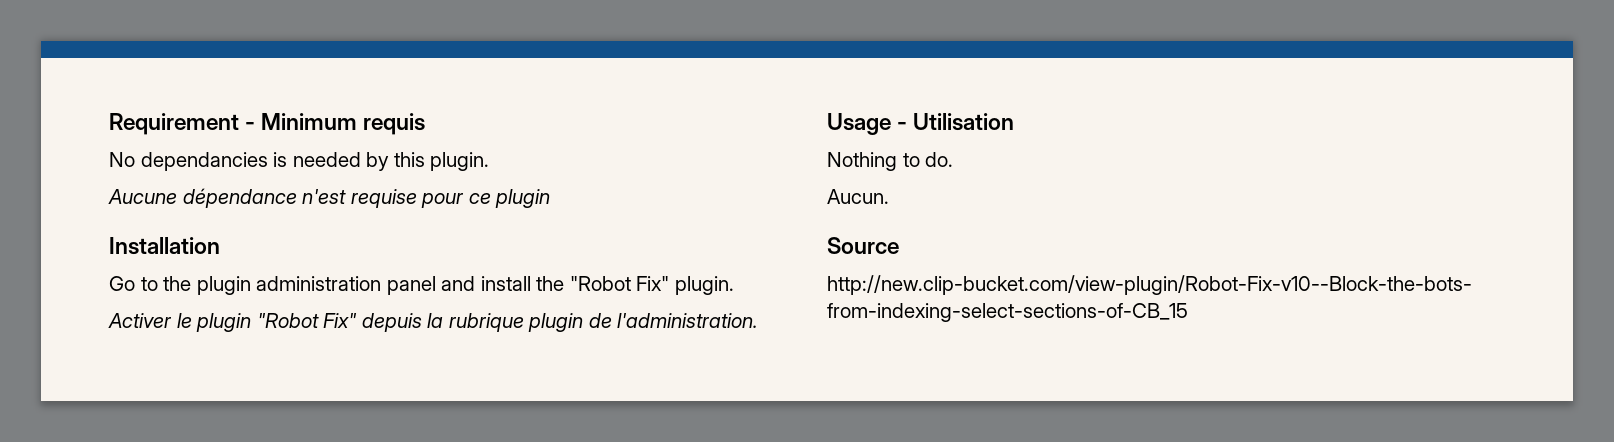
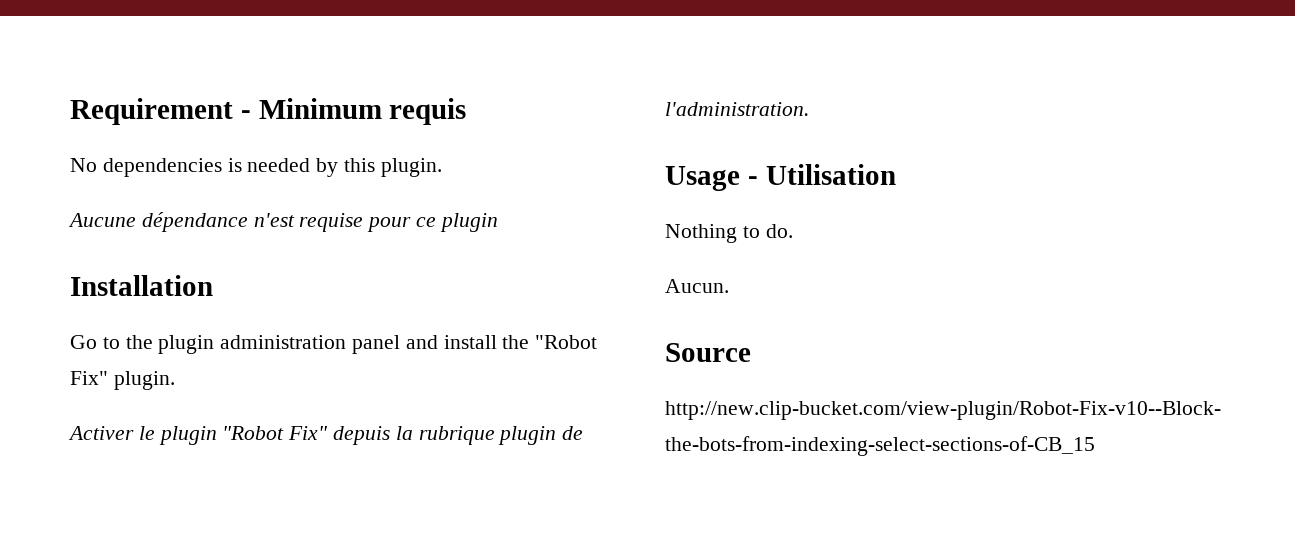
- No dependancies is needed by this plugin.
+ No dependencies is needed by this plugin.

